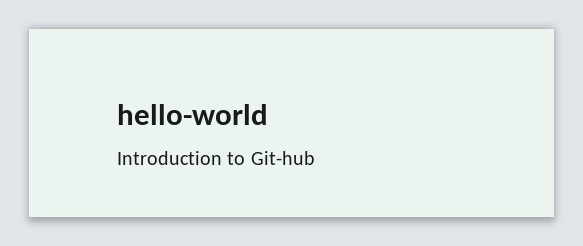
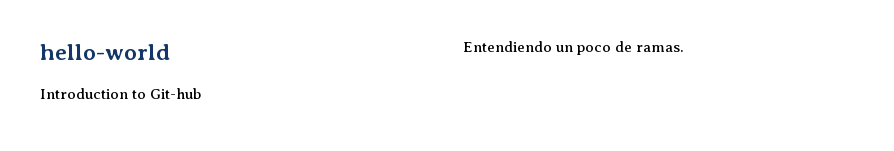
+ Entendiendo un poco de ramas.

